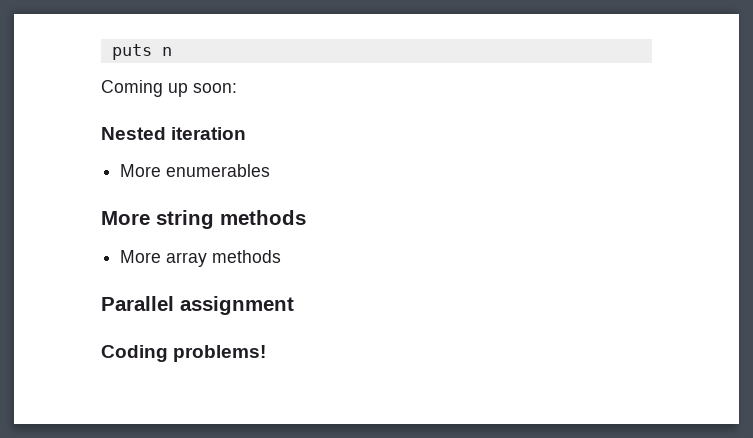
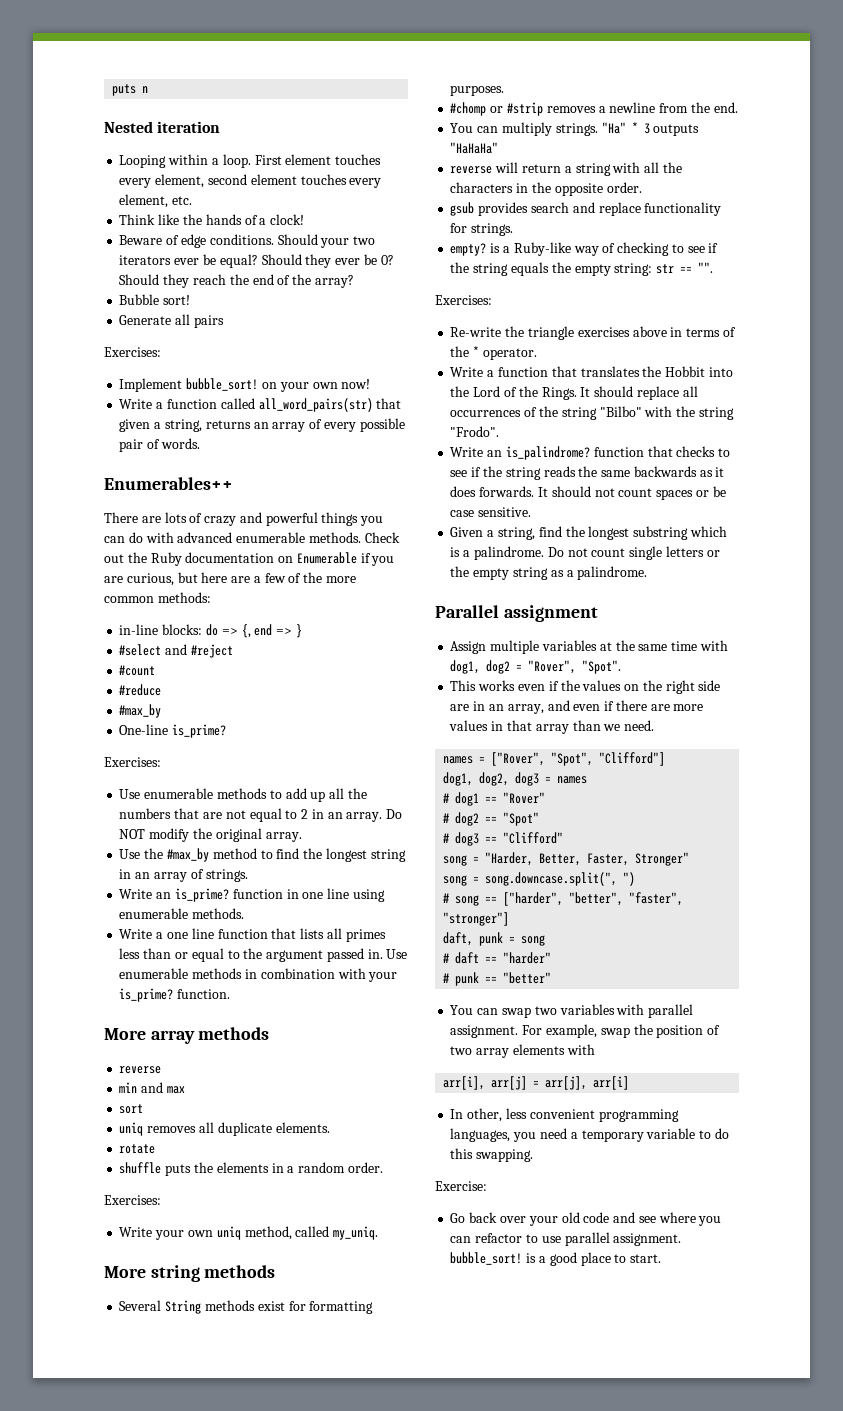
- Coming up soon:
- More enumerables
+ Looping within a loop. First element touches every element, second element touches every element, etc.
+ Think like the hands of a clock!
+ Beware of edge conditions. Should your two iterators ever be equal? Should they ever be 0? Should they reach the end of the array?
+ Bubble sort!
+ Generate all pairs
+ Exercises:
+ Implement bubble_sort! on your own now!
+ Write a function called all_word_pairs(str) that given a string, returns an array of every possible pair of words.
+ Enumerables++
+ There are lots of crazy and powerful things you can do with advanced enumerable methods. Check out the Ruby documentation on Enumerable if you are curious, but here are a few of the more common methods:
+ in-line blocks: do => {, end => }
+ #select and #reject
+ #count
+ #reduce
+ #max_by
+ One-line is_prime?
+ Exercises:
+ Use enumerable methods to add up all the numbers that are not equal to 2 in an array. Do NOT modify the original array.
+ Use the #max_by method to find the longest string in an array of strings.
+ Write an is_prime? function in one line using enumerable methods.
+ Write a one line function that lists all primes less than or equal to the argument passed in. Use enumerable methods in combination with your is_prime? function.
+ More array methods
+ reverse
+ min and max
+ sort
+ uniq removes all duplicate elements.
+ rotate
+ shuffle puts the elements in a random order.
+ Exercises:
+ Write your own uniq method, called my_uniq.
- More array methods
+ Several String methods exist for formatting purposes.
+ #chomp or #strip removes a newline from the end.
+ You can multiply strings. "Ha" * 3 outputs "HaHaHa"
+ reverse will return a string with all the characters in the opposite order.
+ gsub provides search and replace functionality for strings.
+ empty? is a Ruby-like way of checking to see if the string equals the empty string: str == "".
+ Exercises:
+ Re-write the triangle exercises above in terms of the * operator.
+ Write a function that translates the Hobbit into the Lord of the Rings. It should replace all occurrences of the string "Bilbo" with the string "Frodo".
+ Write an is_palindrome? function that checks to see if the string reads the same backwards as it does forwards. It should not count spaces or be case sensitive.
+ Given a string, find the longest substring which is a palindrome. Do not count single letters or the empty string as a palindrome.
  Parallel assignment
- Coding problems!
+ Assign multiple variables at the same time with dog1, dog2 = "Rover", "Spot".
+ This works even if the values on the right side are in an array, and even if there are more values in that array than we need.
+ names = ["Rover", "Spot", "Clifford"]
+ dog1, dog2, dog3 = names
+ # dog1 == "Rover"
+ # dog2 == "Spot"
+ # dog3 == "Clifford"
+ song = "Harder, Better, Faster, Stronger"
+ song = song.downcase.split(", ")
+ # song == ["harder", "better", "faster", "stronger"]
+ daft, punk = song
+ # daft == "harder"
+ # punk == "better"
+ You can swap two variables with parallel assignment. For example, swap the position of two array elements with
+ arr[i], arr[j] = arr[j], arr[i]
+ In other, less convenient programming languages, you need a temporary variable to do this swapping.
+ Exercise:
+ Go back over your old code and see where you can refactor to use parallel assignment. bubble_sort! is a good place to start.

